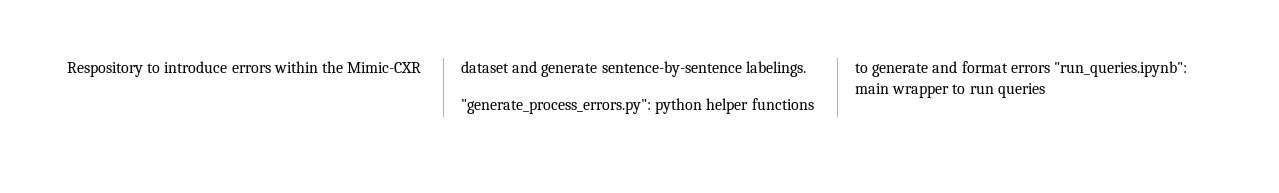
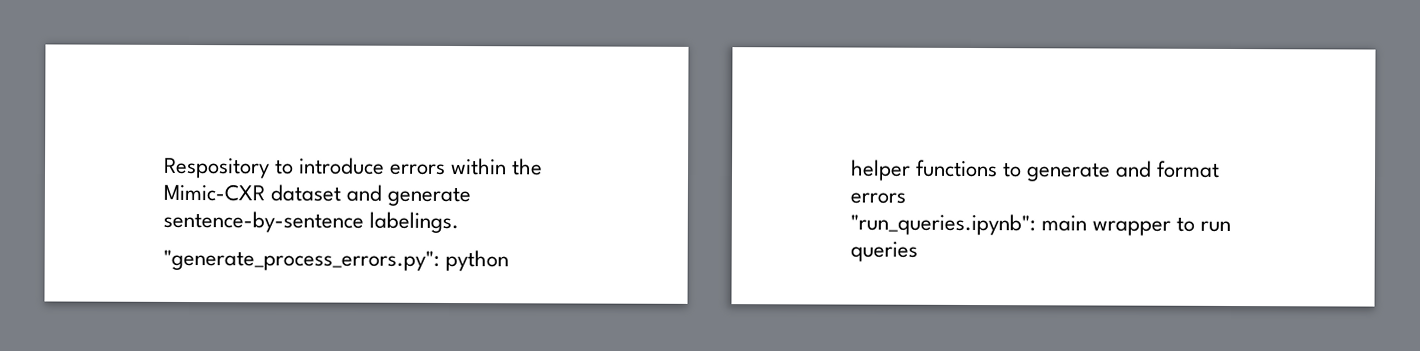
- "generate_process_errors.py": python helper functions to generate and format errors "run_queries.ipynb": main wrapper to run queries
+ "generate_process_errors.py": python helper functions to generate and format errors
+ "run_queries.ipynb": main wrapper to run queries

